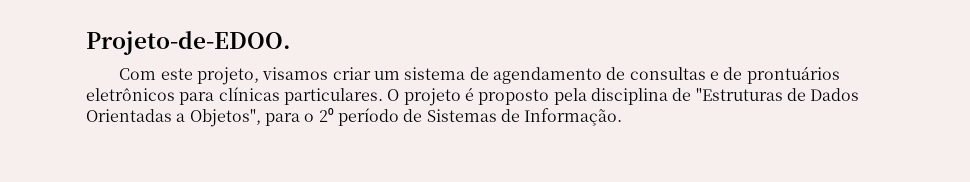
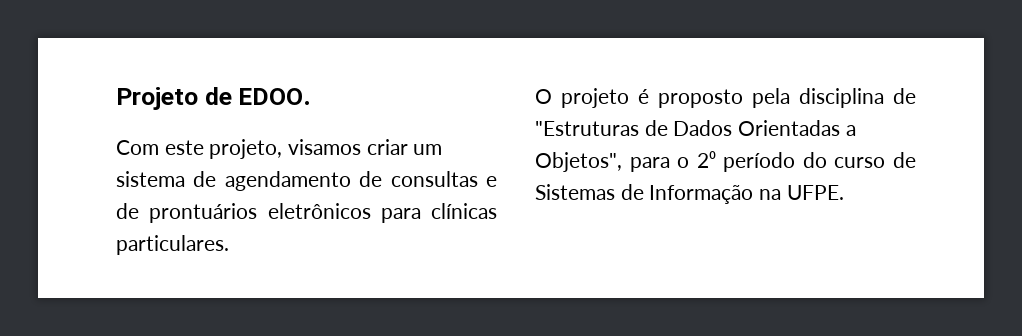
- Projeto-de-EDOO.
+ Projeto de EDOO.
- Com este projeto, visamos criar um sistema de agendamento de consultas e de prontuários eletrônicos para clínicas particulares. O projeto é proposto pela disciplina de "Estruturas de Dados Orientadas a Objetos", para o 2⁰ período de Sistemas de Informação.
+ Com este projeto, visamos criar um sistema de agendamento de consultas e de prontuários eletrônicos para clínicas particulares.
+ O projeto é proposto pela disciplina de "Estruturas de Dados Orientadas a Objetos", para o 2⁰ período do curso de Sistemas de Informação na UFPE.

